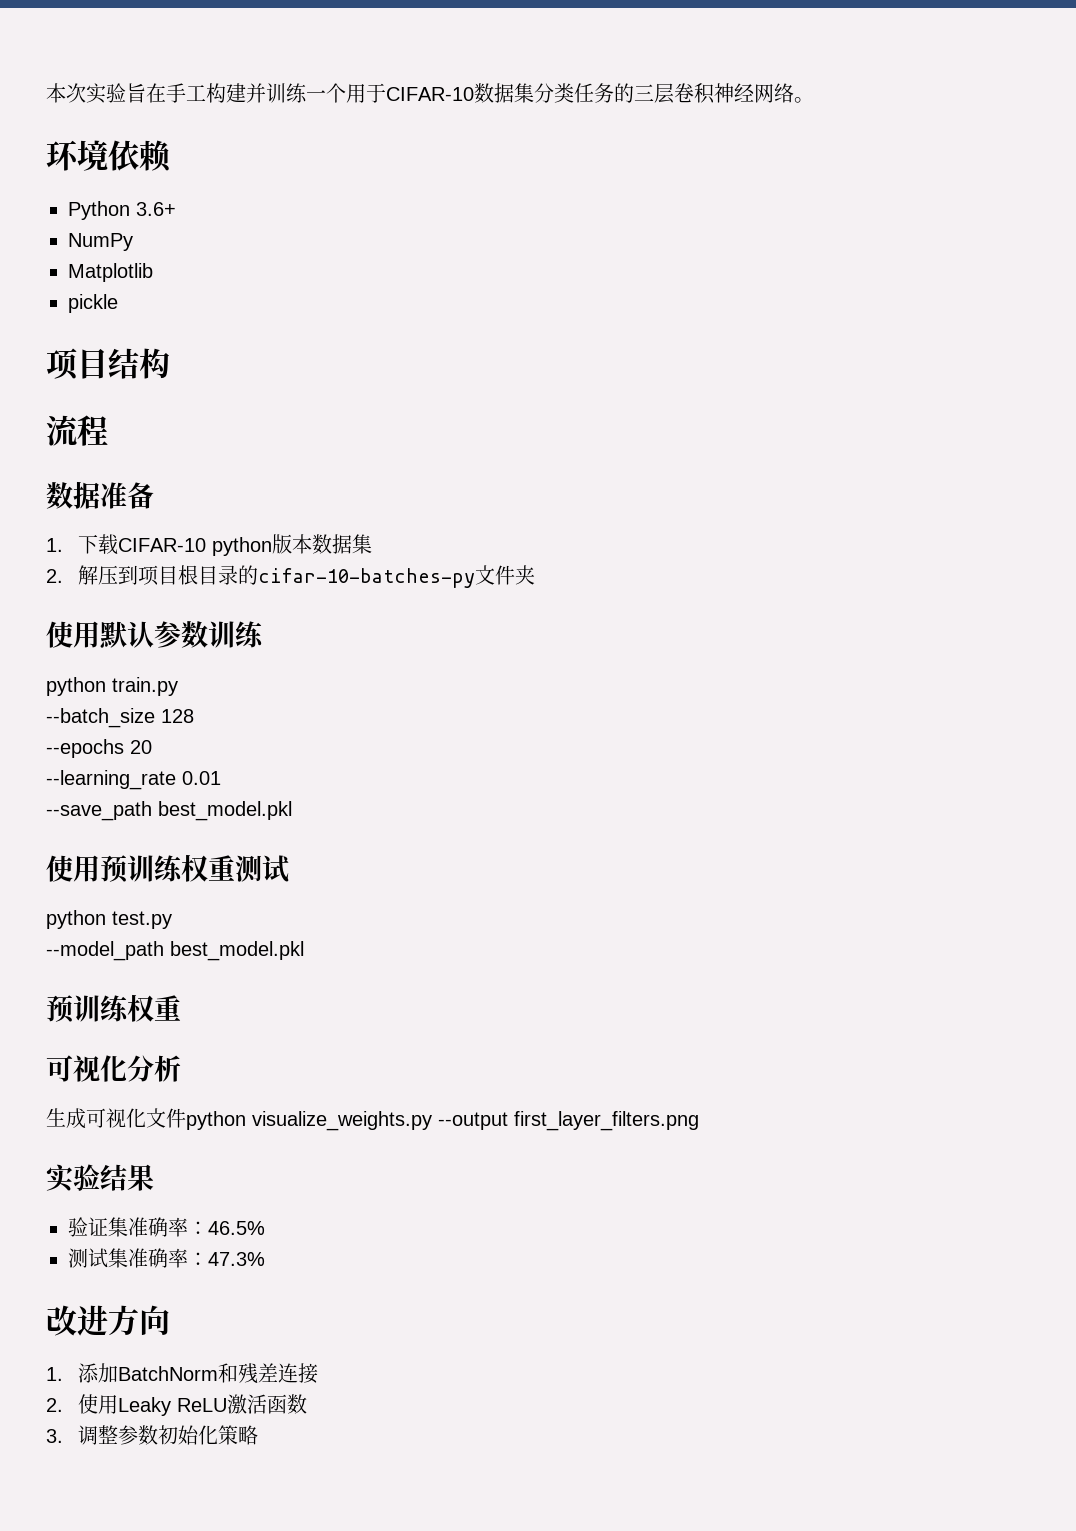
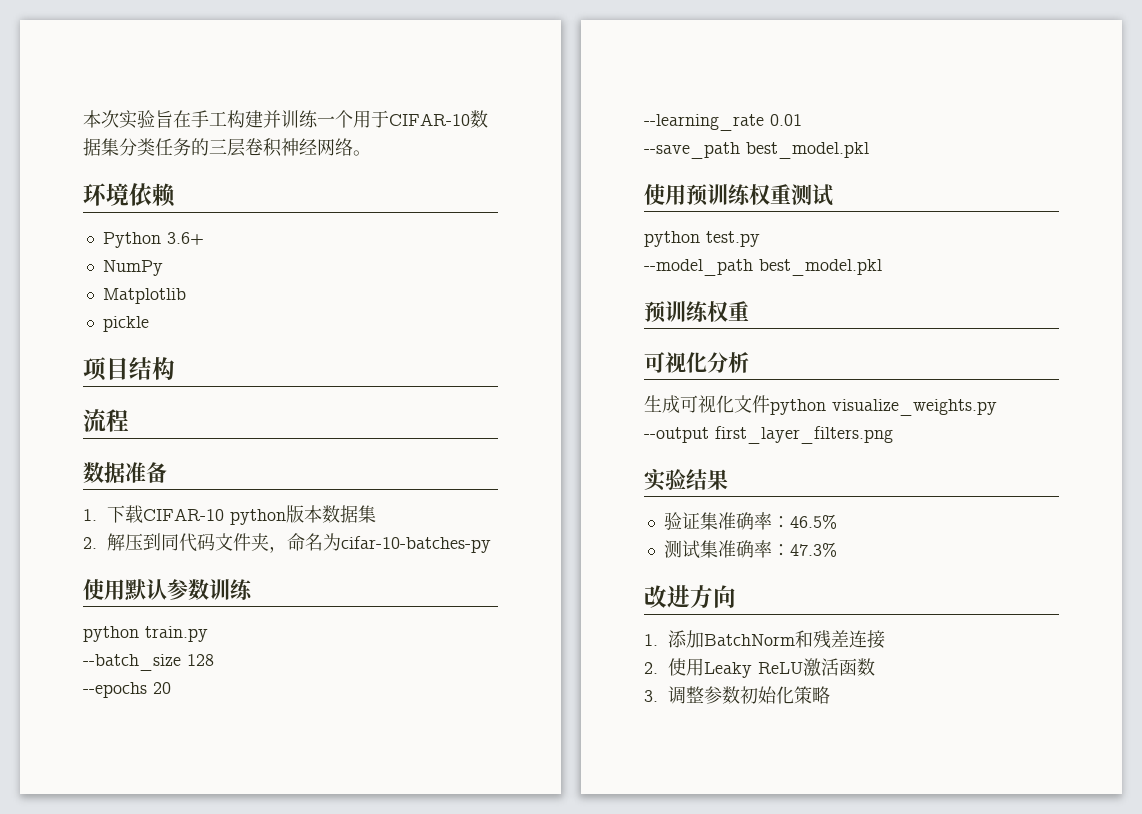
- 2.解压到项目根目录的cifar-10-batches-py文件夹
+ 2.解压到同代码文件夹，命名为cifar-10-batches-py

